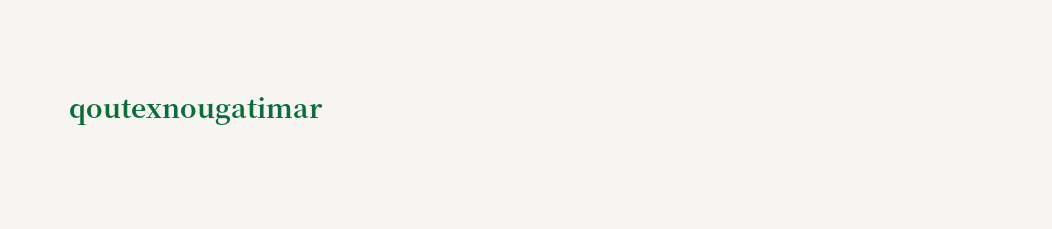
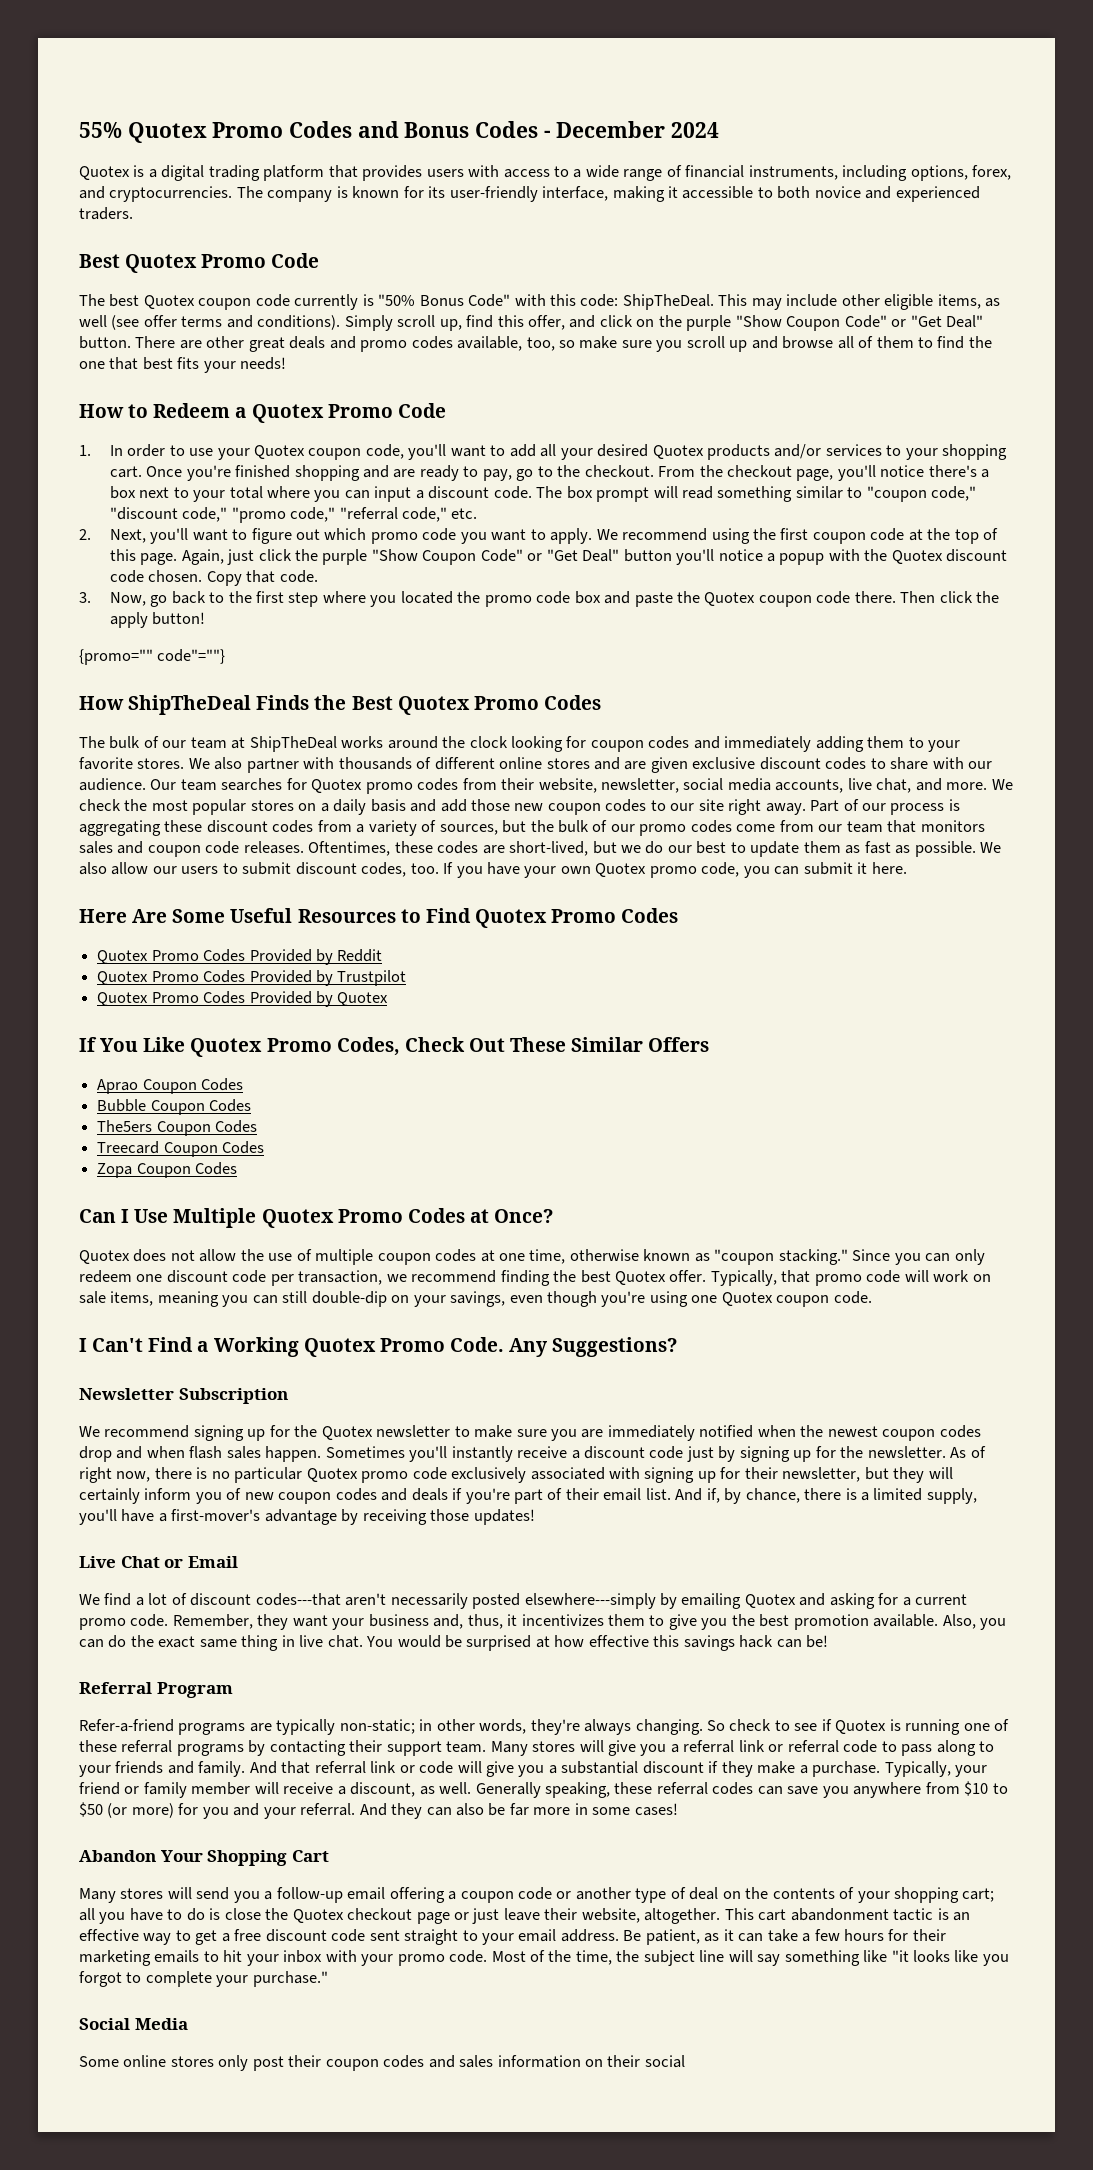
- qoutexnougatimar
+ 55% Quotex Promo Codes and Bonus Codes - December 2024
+ Quotex is a digital trading platform that provides users with access to a wide range of financial instruments, including options, forex, and cryptocurrencies. The company is known for its user-friendly interface, making it accessible to both novice and experienced traders.
+ Best Quotex Promo Code
+ The best Quotex coupon code currently is "50% Bonus Code" with this code: ShipTheDeal. This may include other eligible items, as well (see offer terms and conditions). Simply scroll up, find this offer, and click on the purple "Show Coupon Code" or "Get Deal" button. There are other great deals and promo codes available, too, so make sure you scroll up and browse all of them to find the one that best fits your needs!
+ How to Redeem a Quotex Promo Code
+ 1. In order to use your Quotex coupon code, you'll want to add all your desired Quotex products and/or services to your shopping cart. Once you're finished shopping and are ready to pay, go to the checkout. From the checkout page, you'll notice there's a box next to your total where you can input a discount code. The box prompt will read something similar to "coupon code," "discount code," "promo code," "referral code," etc.
+ 2. Next, you'll want to figure out which promo code you want to apply. We recommend using the first coupon code at the top of this page. Again, just click the purple "Show Coupon Code" or "Get Deal" button you'll notice a popup with the Quotex discount code chosen. Copy that code.
+ 3. Now, go back to the first step where you located the promo code box and paste the Quotex coupon code there. Then click the apply button!
+ {promo="" code"=""}
+ How ShipTheDeal Finds the Best Quotex Promo Codes
+ The bulk of our team at ShipTheDeal works around the clock looking for coupon codes and immediately adding them to your favorite stores. We also partner with thousands of different online stores and are given exclusive discount codes to share with our audience. Our team searches for Quotex promo codes from their website, newsletter, social media accounts, live chat, and more. We check the most popular stores on a daily basis and add those new coupon codes to our site right away. Part of our process is aggregating these discount codes from a variety of sources, but the bulk of our promo codes come from our team that monitors sales and coupon code releases. Oftentimes, these codes are short-lived, but we do our best to update them as fast as possible. We also allow our users to submit discount codes, too. If you have your own Quotex promo code, you can submit it here.
+ Here Are Some Useful Resources to Find Quotex Promo Codes
+ Quotex Promo Codes Provided by Reddit
+ Quotex Promo Codes Provided by Trustpilot
+ Quotex Promo Codes Provided by Quotex
+ If You Like Quotex Promo Codes, Check Out These Similar Offers
+ Aprao Coupon Codes
+ Bubble Coupon Codes
+ The5ers Coupon Codes
+ Treecard Coupon Codes
+ Zopa Coupon Codes
+ Can I Use Multiple Quotex Promo Codes at Once?
+ Quotex does not allow the use of multiple coupon codes at one time, otherwise known as "coupon stacking." Since you can only redeem one discount code per transaction, we recommend finding the best Quotex offer. Typically, that promo code will work on sale items, meaning you can still double-dip on your savings, even though you're using one Quotex coupon code.
+ I Can't Find a Working Quotex Promo Code. Any Suggestions?
+ Newsletter Subscription
+ We recommend signing up for the Quotex newsletter to make sure you are immediately notified when the newest coupon codes drop and when flash sales happen. Sometimes you'll instantly receive a discount code just by signing up for the newsletter. As of right now, there is no particular Quotex promo code exclusively associated with signing up for their newsletter, but they will certainly inform you of new coupon codes and deals if you're part of their email list. And if, by chance, there is a limited supply, you'll have a first-mover's advantage by receiving those updates!
+ Live Chat or Email
+ We find a lot of discount codes---that aren't necessarily posted elsewhere---simply by emailing Quotex and asking for a current promo code. Remember, they want your business and, thus, it incentivizes them to give you the best promotion available. Also, you can do the exact same thing in live chat. You would be surprised at how effective this savings hack can be!
+ Referral Program
+ Refer-a-friend programs are typically non-static; in other words, they're always changing. So check to see if Quotex is running one of these referral programs by contacting their support team. Many stores will give you a referral link or referral code to pass along to your friends and family. And that referral link or code will give you a substantial discount if they make a purchase. Typically, your friend or family member will receive a discount, as well. Generally speaking, these referral codes can save you anywhere from $10 to $50 (or more) for you and your referral. And they can also be far more in some cases!
+ Abandon Your Shopping Cart
+ Many stores will send you a follow-up email offering a coupon code or another type of deal on the contents of your shopping cart; all you have to do is close the Quotex checkout page or just leave their website, altogether. This cart abandonment tactic is an effective way to get a free discount code sent straight to your email address. Be patient, as it can take a few hours for their marketing emails to hit your inbox with your promo code. Most of the time, the subject line will say something like "it looks like you forgot to complete your purchase."
+ Social Media
+ Some online stores only post their coupon codes and sales information on their social

